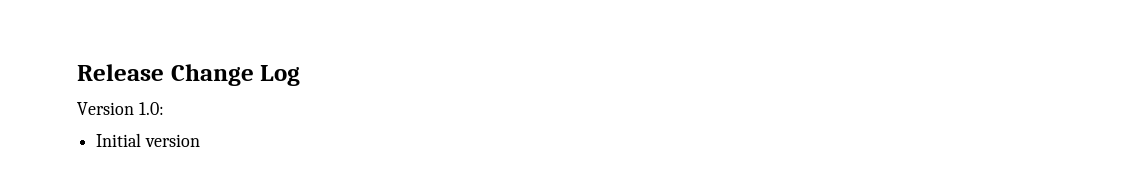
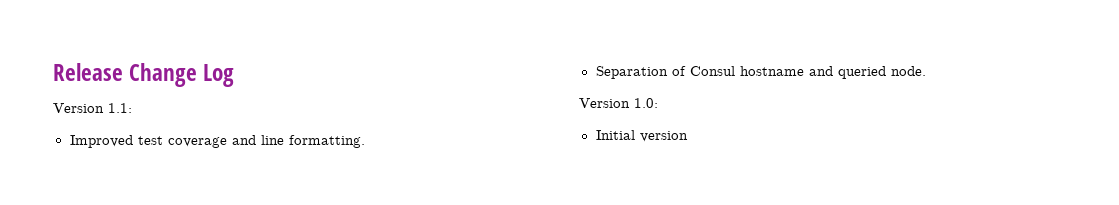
+ Version 1.1:
+ Improved test coverage and line formatting.
+ Separation of Consul hostname and queried node.

